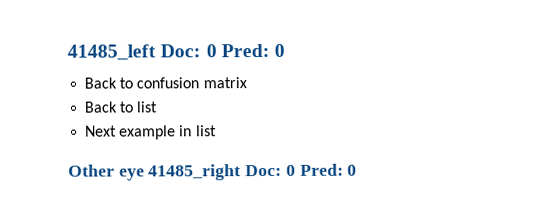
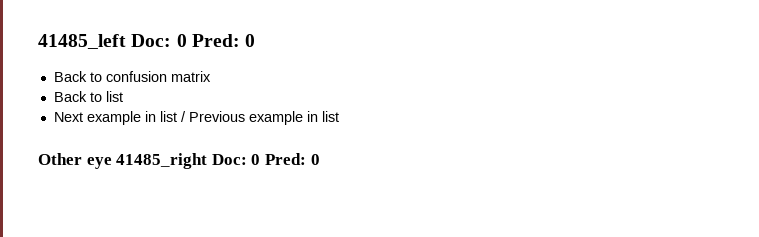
- Next example in list
+ Next example in list / Previous example in list

